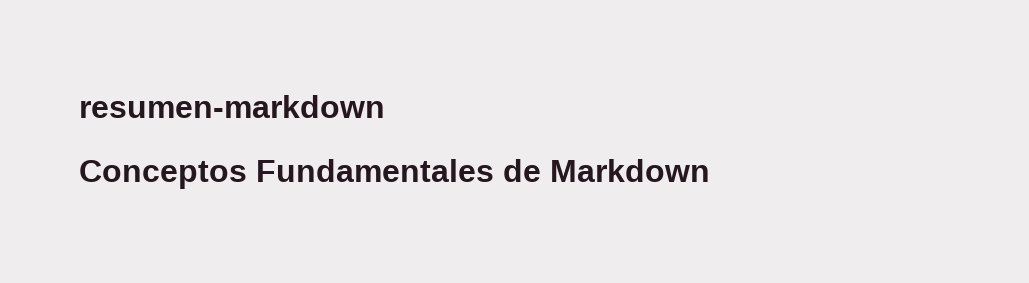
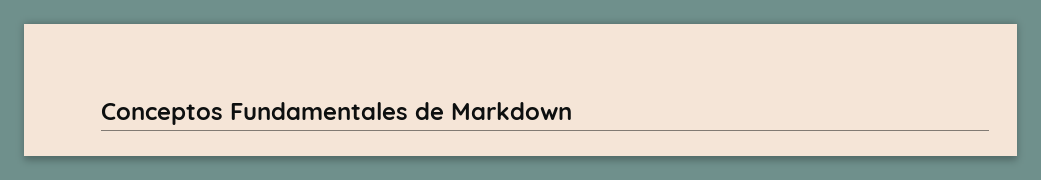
- resumen-markdown

